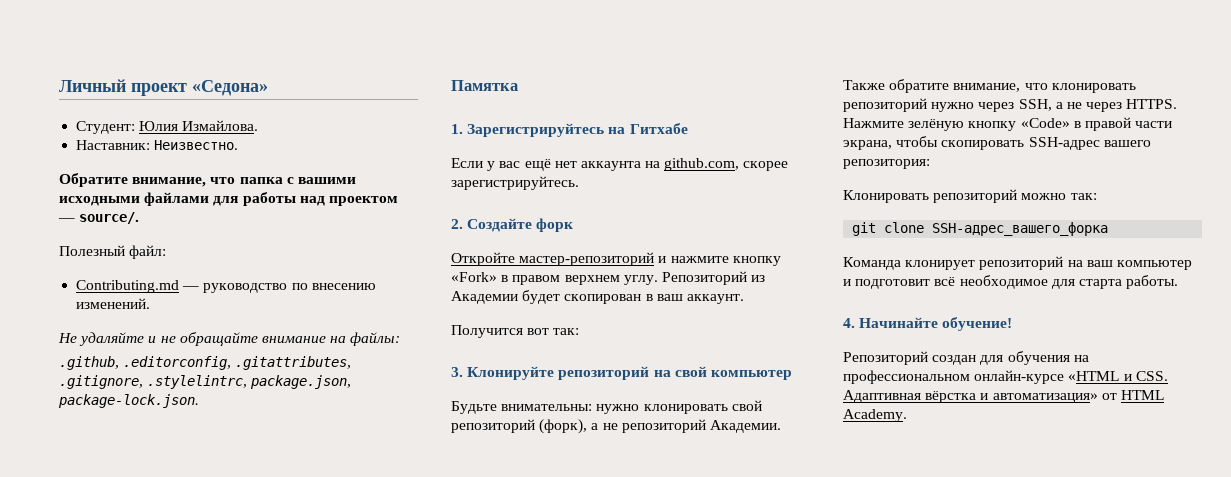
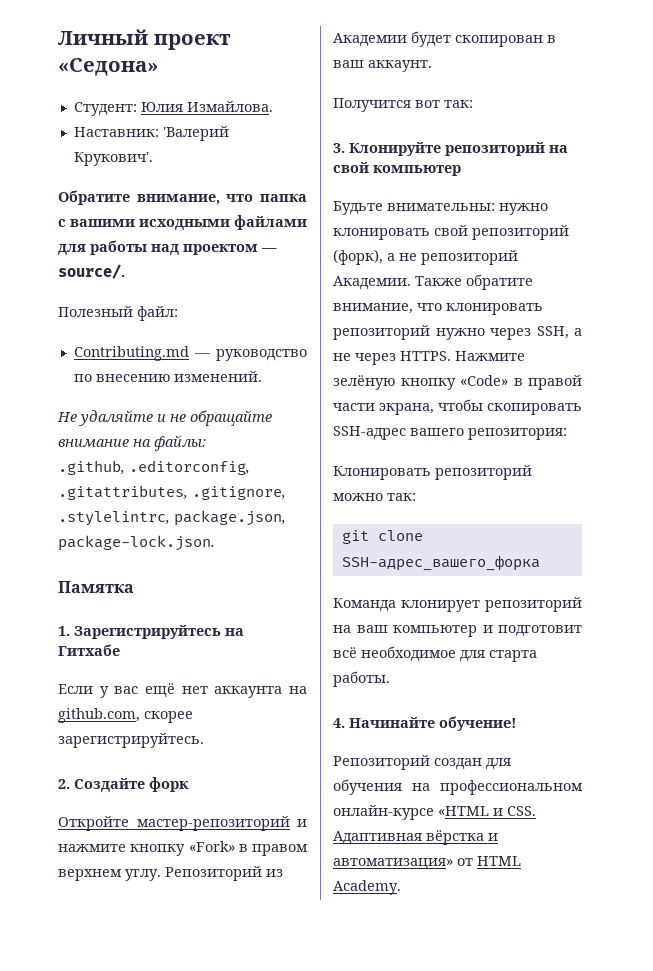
- Наставник: Неизвестно.
+ Наставник: 'Валерий Крукович'.

